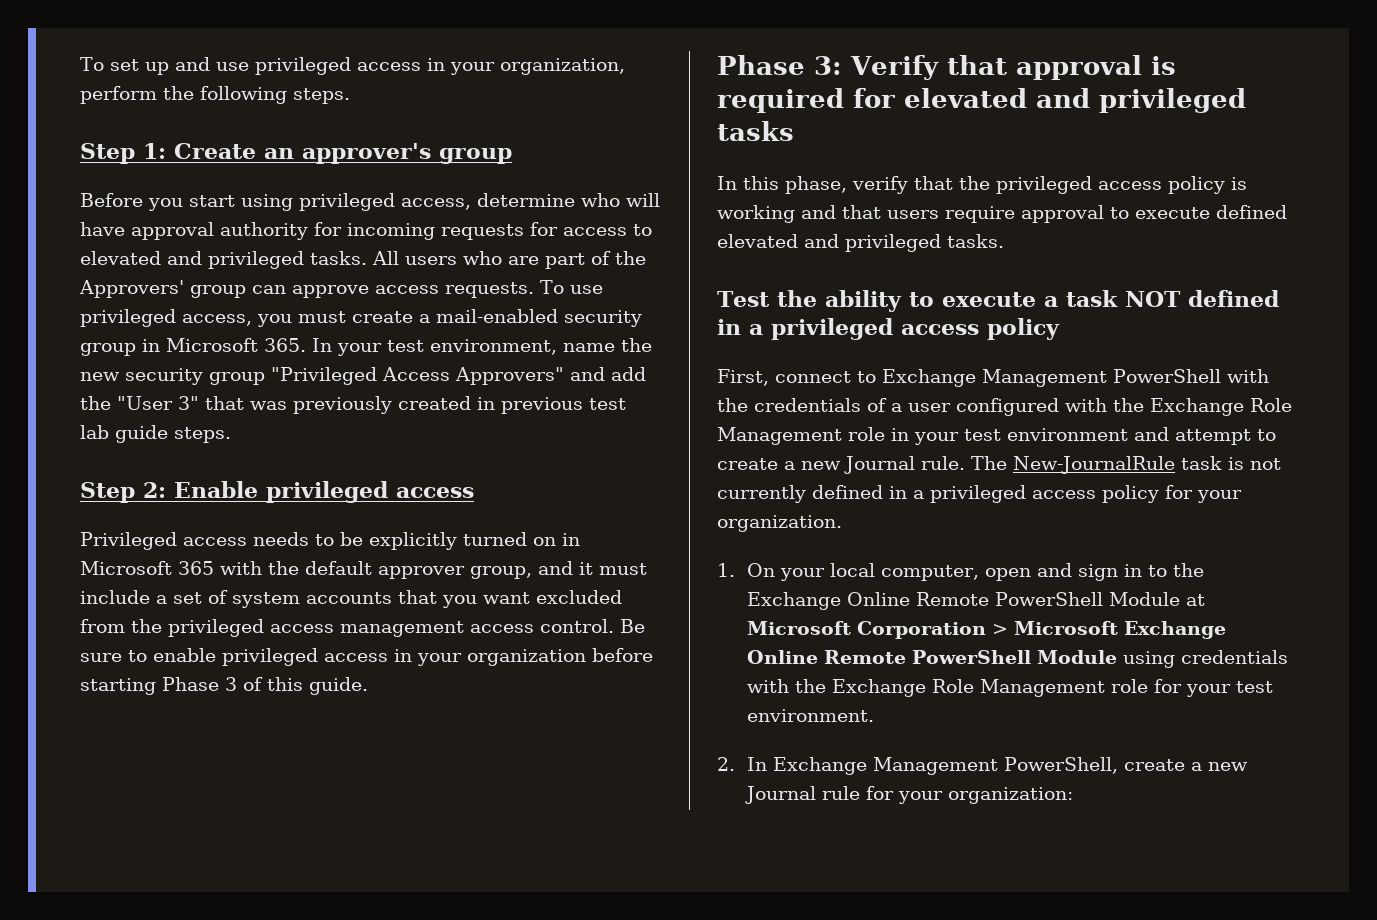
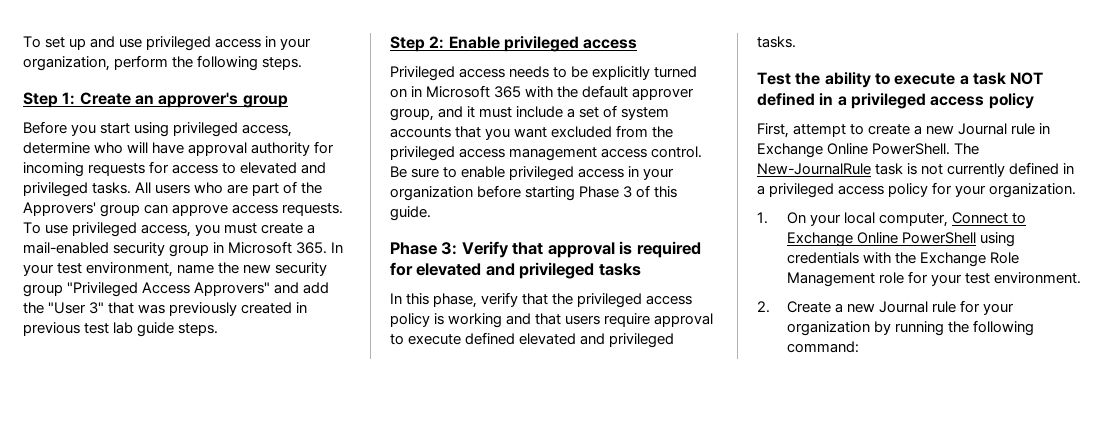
- First, connect to Exchange Management PowerShell with the credentials of a user configured with the Exchange Role Management role in your test environment and attempt to create a new Journal rule.
+ First, attempt to create a new Journal rule in Exchange Online PowerShell.
- 1. On your local computer, open and sign in to the Exchange Online Remote PowerShell Module at Microsoft Corporation > Microsoft Exchange Online Remote PowerShell Module using credentials with the Exchange Role Management role for your test environment.
+ 1. On your local computer, Connect to Exchange Online PowerShell using credentials with the Exchange Role Management role for your test environment.
- 2. In Exchange Management PowerShell, create a new Journal rule for your organization:
+ 2. Create a new Journal rule for your organization by running the following command:

